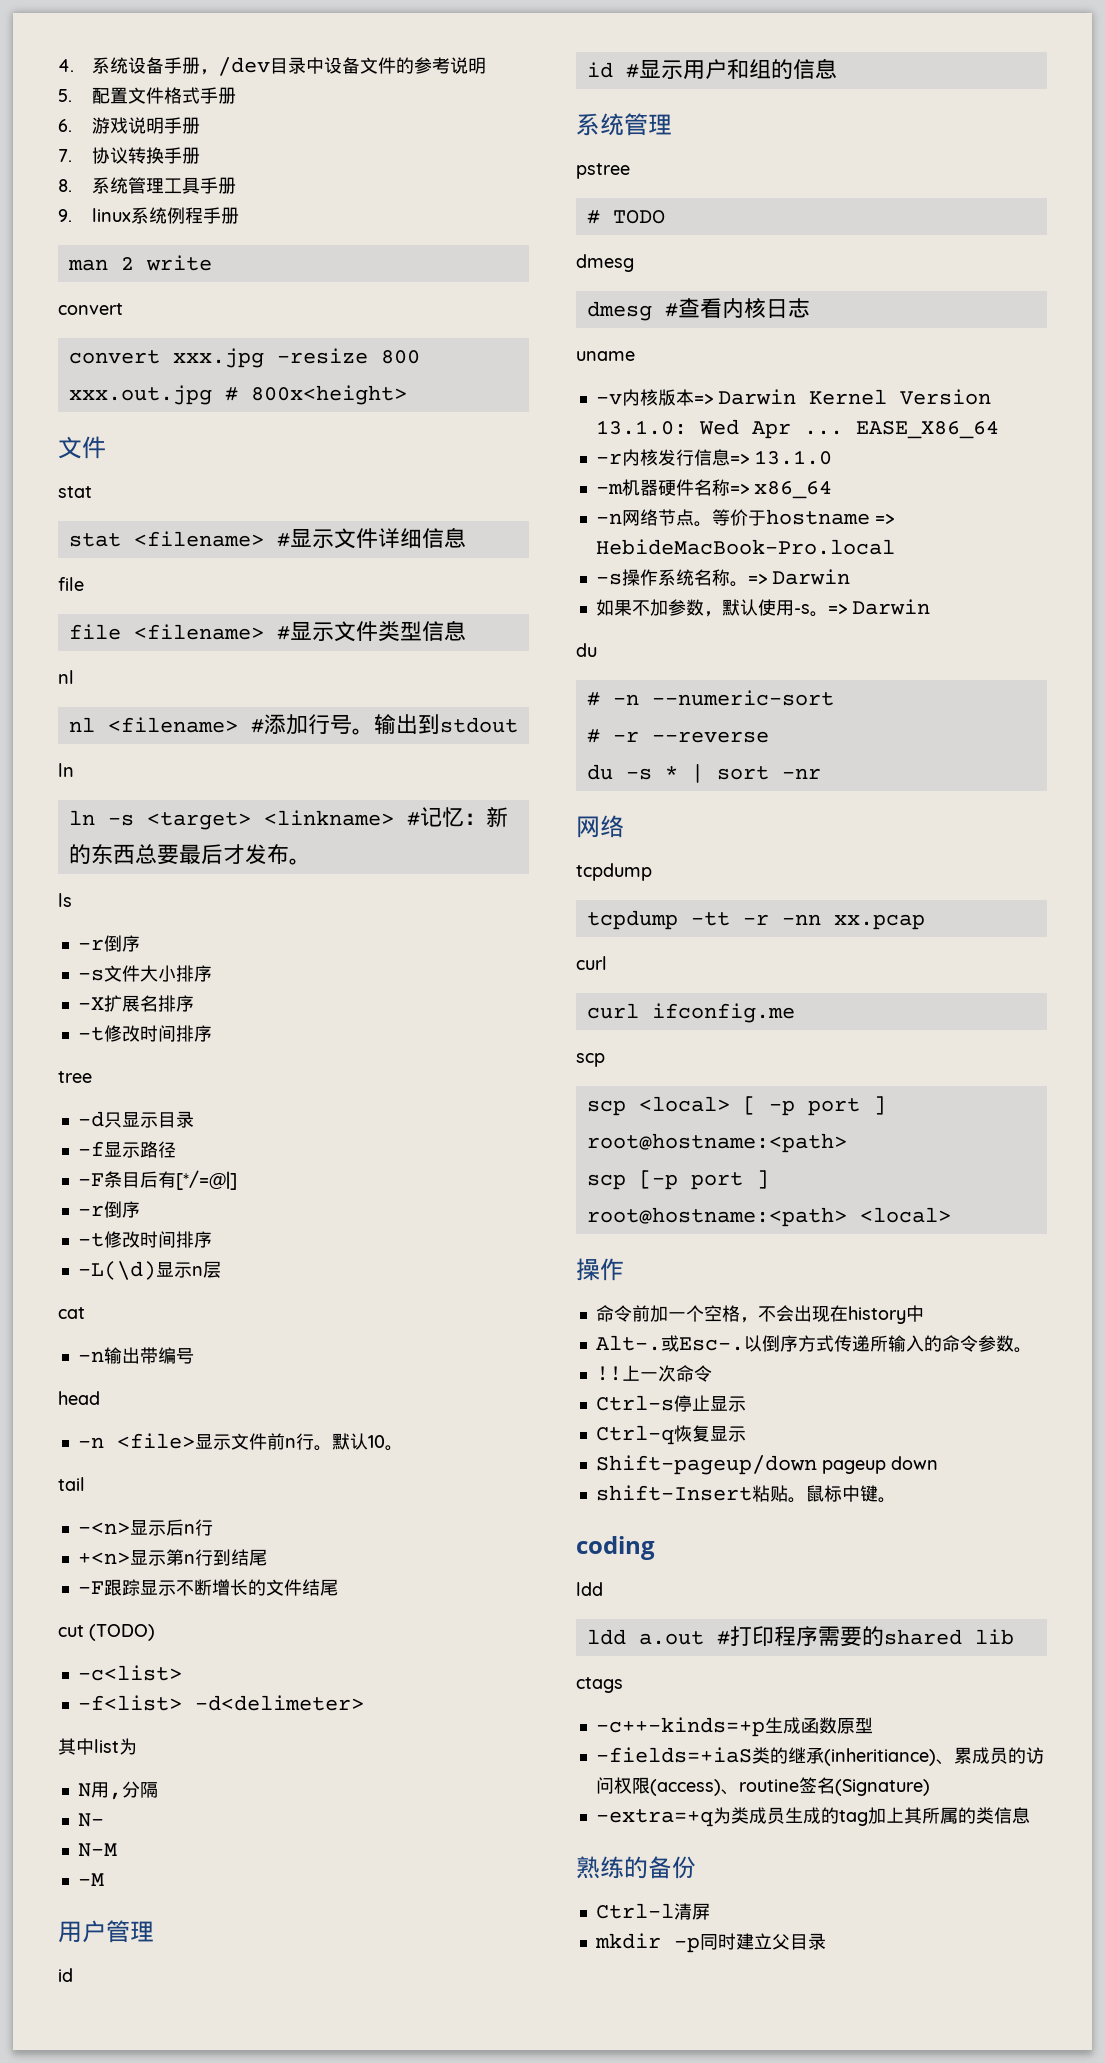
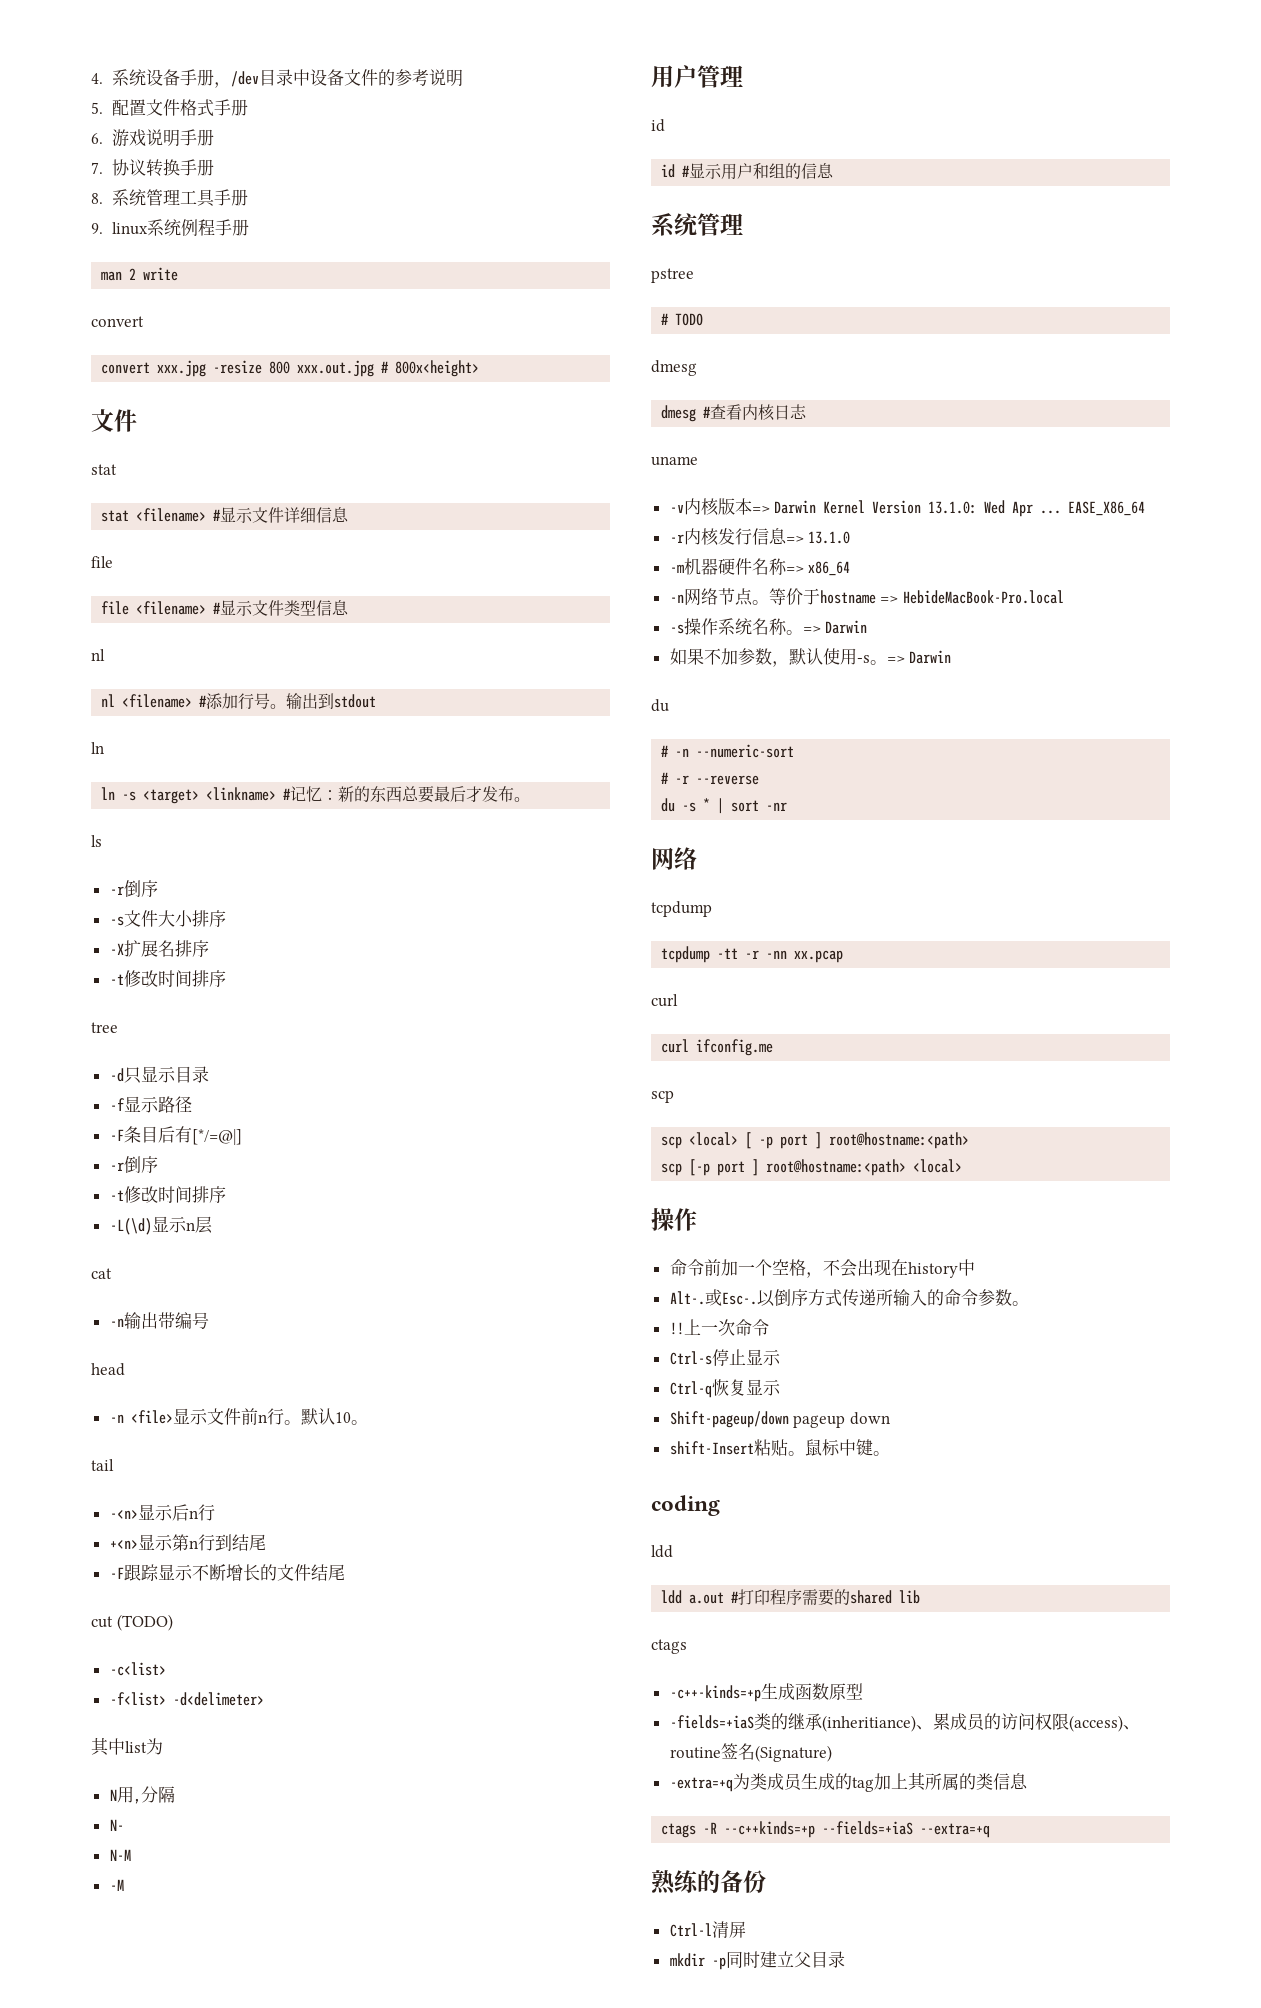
+ ctags -R --c++kinds=+p --fields=+iaS --extra=+q

